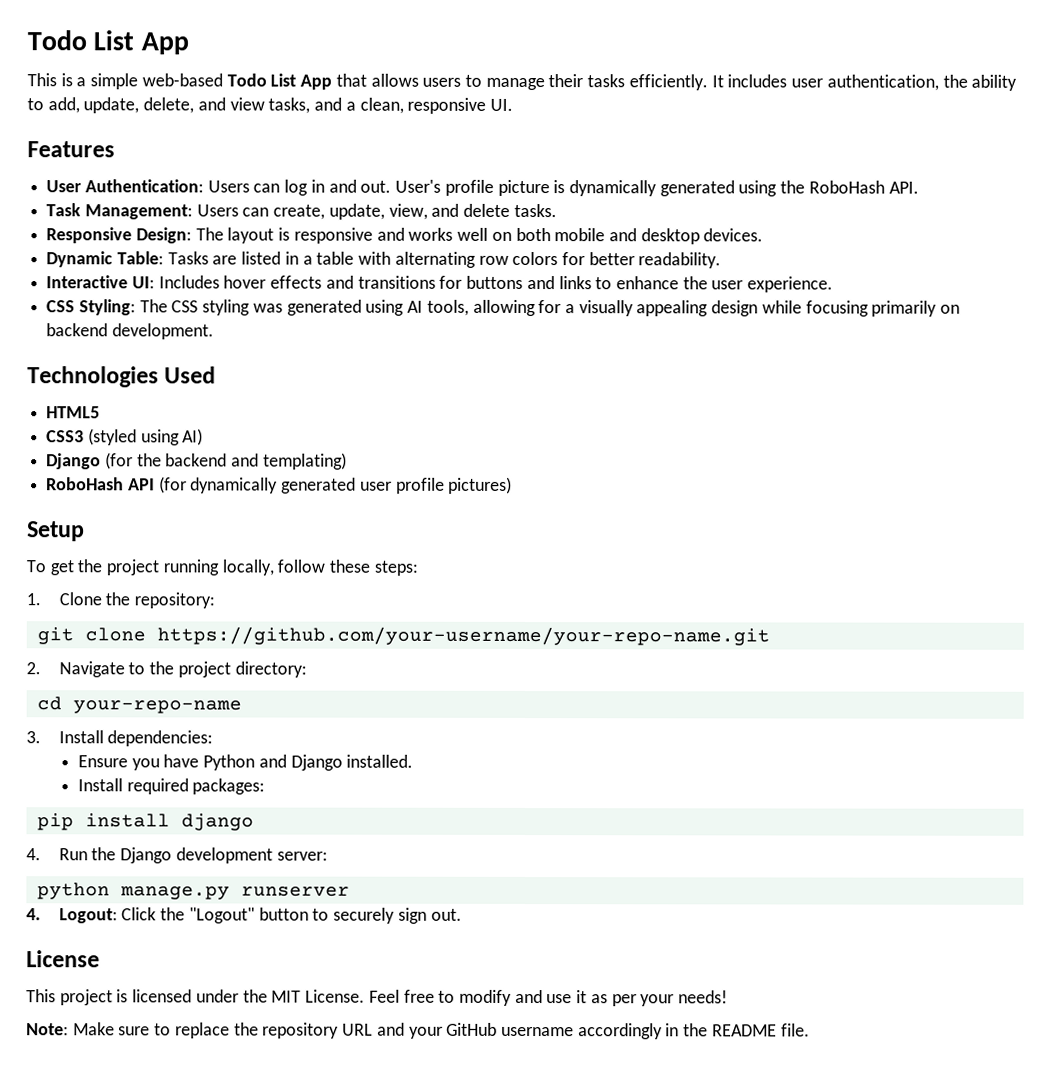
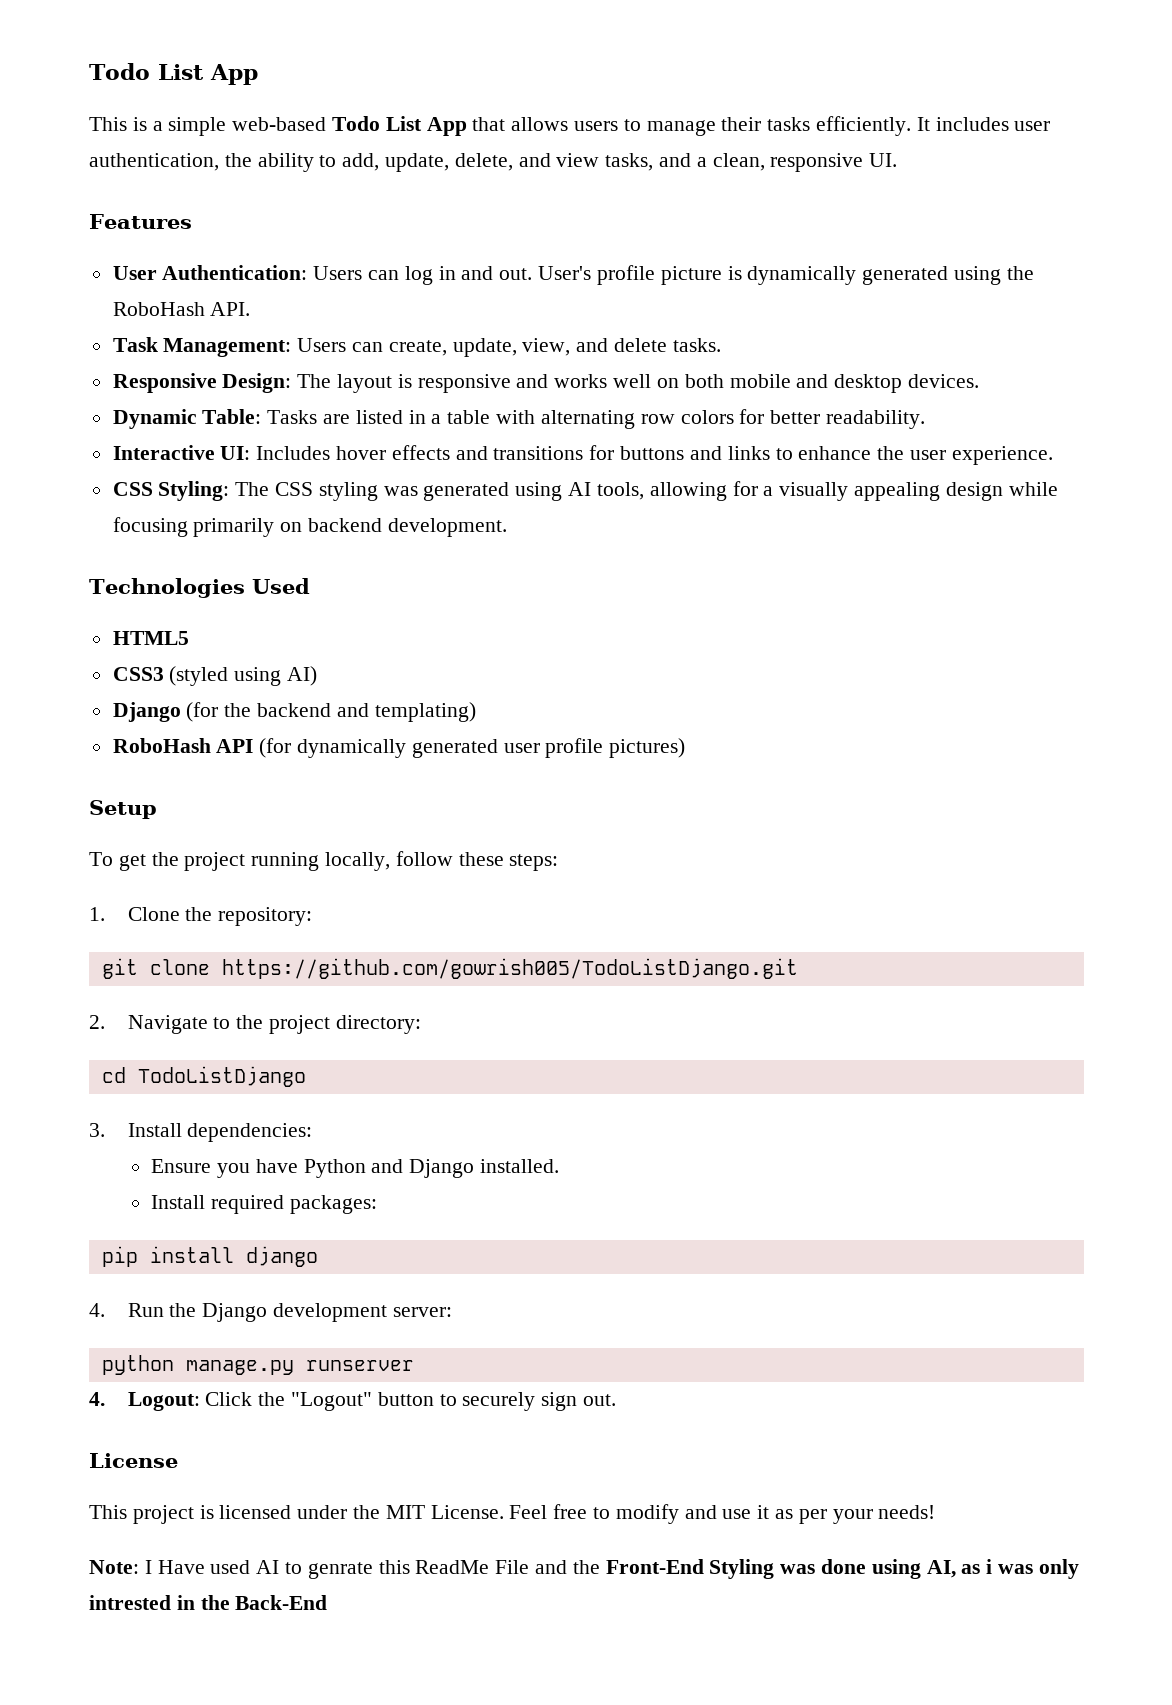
- git clone https://github.com/your-username/your-repo-name.git
+ git clone https://github.com/gowrish005/TodoListDjango.git
- cd your-repo-name
+ cd TodoListDjango
- Note: Make sure to replace the repository URL and your GitHub username accordingly in the README file.
+ Note: I Have used AI to genrate this ReadMe File and the Front-End Styling was done using AI, as i was only intrested in the Back-End

